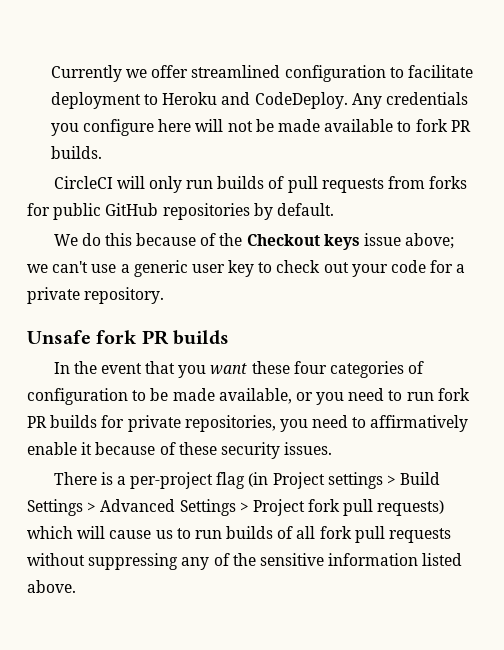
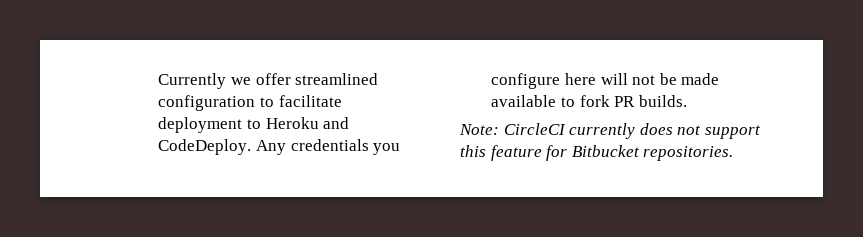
- CircleCI will only run builds of pull requests from forks for public GitHub repositories by default.
- We do this because of the Checkout keys issue above; we can't use a generic user key to check out your code for a private repository.
- Unsafe fork PR builds
- In the event that you want these four categories of configuration to be made available, or you need to run fork PR builds for private repositories, you need to affirmatively enable it because of these security issues.
- There is a per-project flag (in Project settings > Build Settings > Advanced Settings > Project fork pull requests) which will cause us to run builds of all fork pull requests without suppressing any of the sensitive information listed above.
+ Note: CircleCI currently does not support this feature for Bitbucket repositories.

